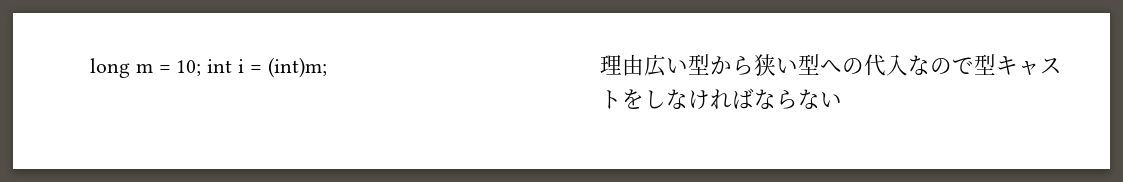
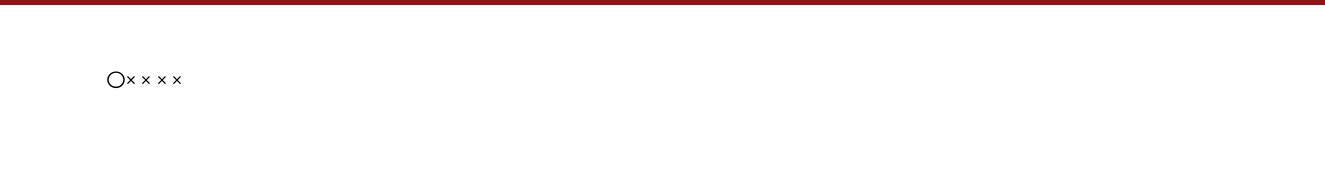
- long m = 10; int i = (int)m;
- 理由広い型から狭い型への代入なので型キャストをしなければならない
+ 〇× × × ×

